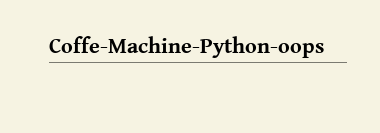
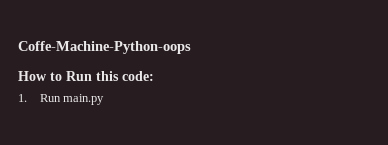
+ How to Run this code:
+ 1. Run main.py

